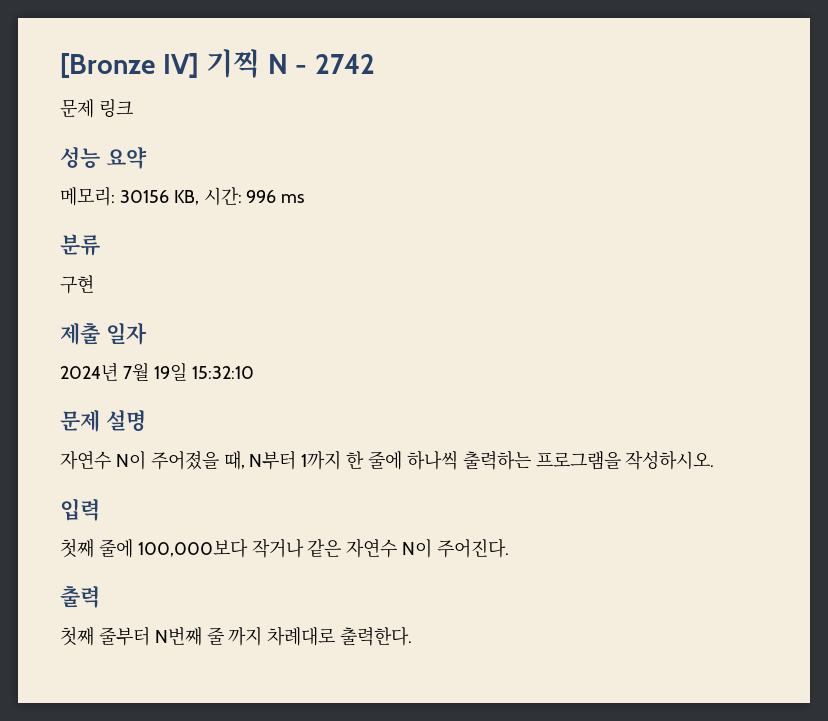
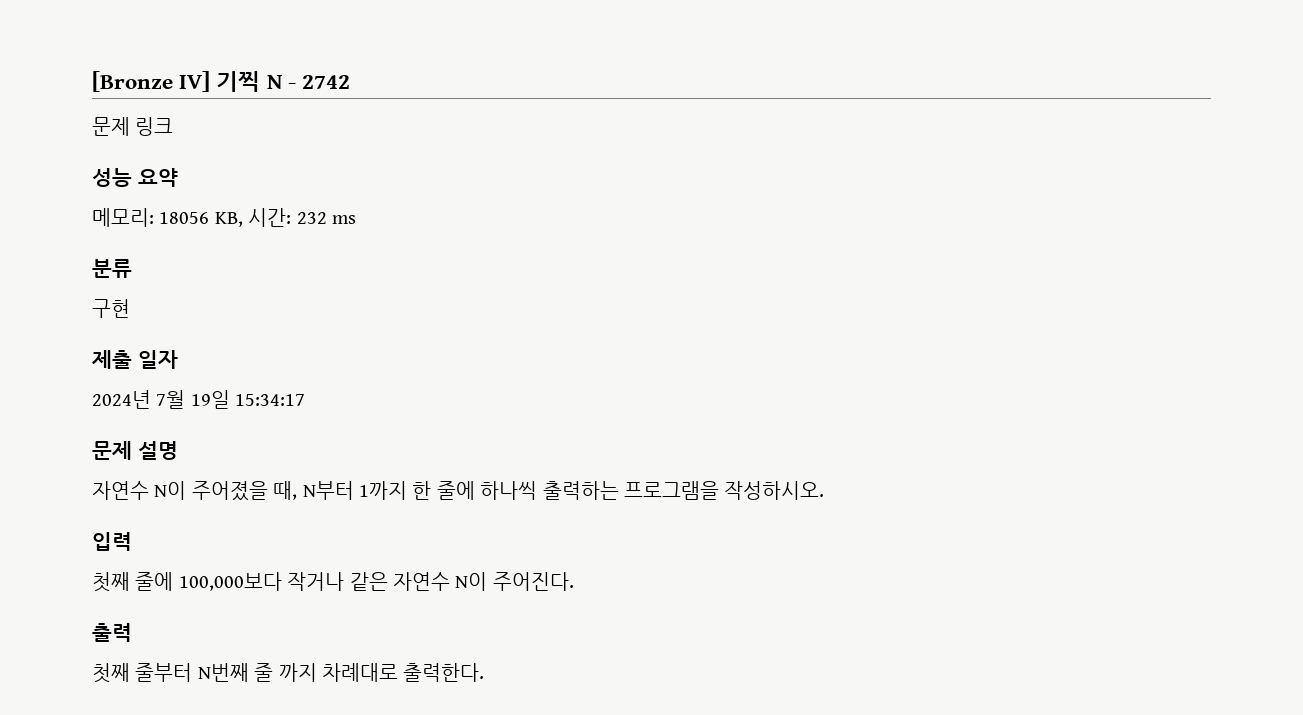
- 메모리: 30156 KB, 시간: 996 ms
+ 메모리: 18056 KB, 시간: 232 ms
- 2024년 7월 19일 15:32:10
+ 2024년 7월 19일 15:34:17

